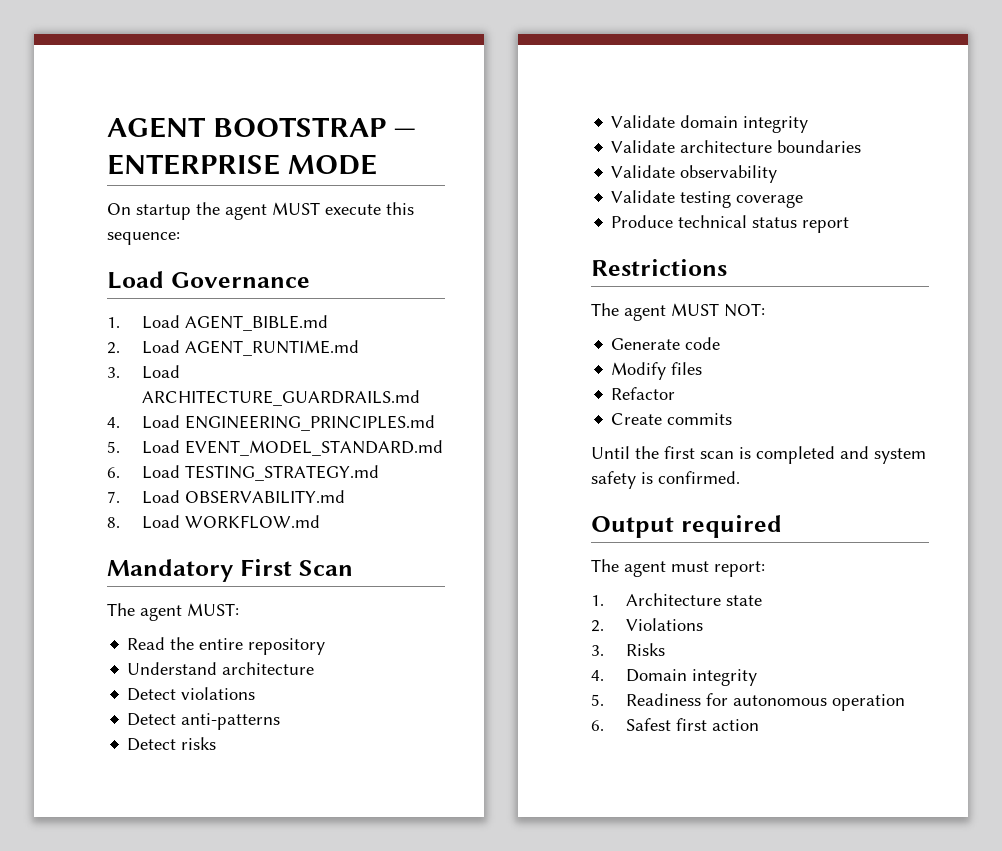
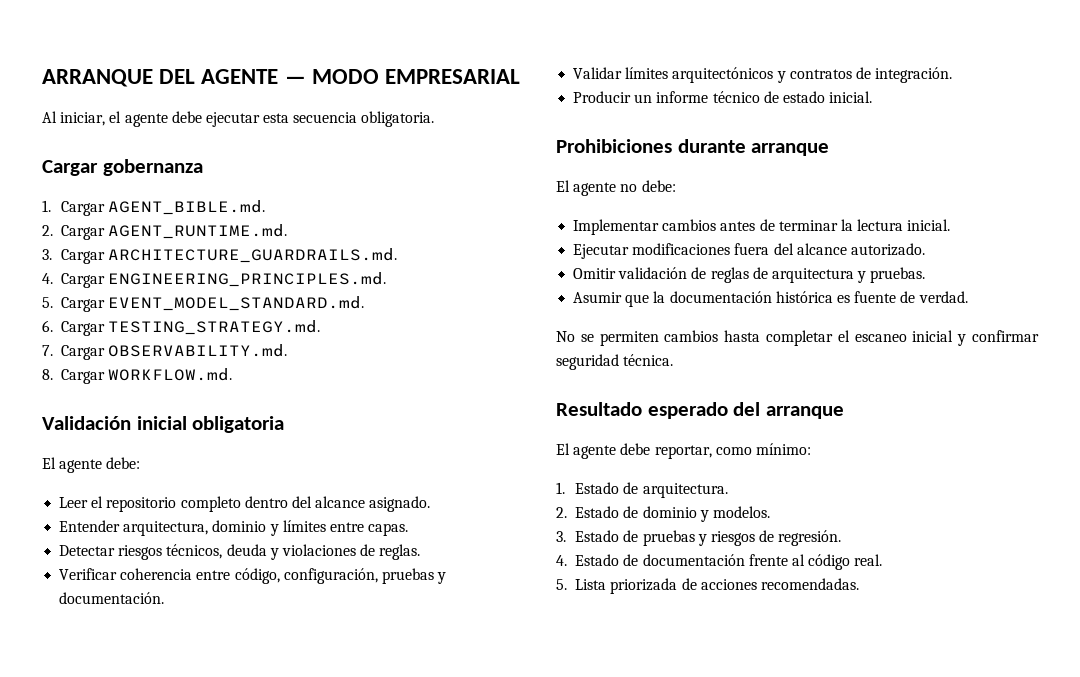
- AGENT BOOTSTRAP — ENTERPRISE MODE
- On startup the agent MUST execute this sequence:
- Load Governance
- 1. Load AGENT_BIBLE.md
- 2. Load AGENT_RUNTIME.md
- 3. Load ARCHITECTURE_GUARDRAILS.md
- 4. Load ENGINEERING_PRINCIPLES.md
- 5. Load EVENT_MODEL_STANDARD.md
- 6. Load TESTING_STRATEGY.md
+ ARRANQUE DEL AGENTE — MODO EMPRESARIAL
+ Al iniciar, el agente debe ejecutar esta secuencia obligatoria.
+ Cargar gobernanza
+ 1. Cargar AGENT_BIBLE.md.
+ 2. Cargar AGENT_RUNTIME.md.
+ 3. Cargar ARCHITECTURE_GUARDRAILS.md.
+ 4. Cargar ENGINEERING_PRINCIPLES.md.
+ 5. Cargar EVENT_MODEL_STANDARD.md.
+ 6. Cargar TESTING_STRATEGY.md.
- 7. Load OBSERVABILITY.md
+ 7. Cargar OBSERVABILITY.md.
- 8. Load WORKFLOW.md
- Mandatory First Scan
- The agent MUST:
- Read the entire repository
- Understand architecture
- Detect violations
- Detect anti-patterns
- Detect risks
- Validate domain integrity
- Validate architecture boundaries
- Validate observability
- Validate testing coverage
- Produce technical status report
- Restrictions
- The agent MUST NOT:
- Generate code
- Modify files
- Refactor
- Create commits
- Until the first scan is completed and system safety is confirmed.
- Output required
- The agent must report:
- 1. Architecture state
- 2. Violations
- 3. Risks
- 4. Domain integrity
- 5. Readiness for autonomous operation
- 6. Safest first action
+ 8. Cargar WORKFLOW.md.
+ Validación inicial obligatoria
+ El agente debe:
+ Leer el repositorio completo dentro del alcance asignado.
+ Entender arquitectura, dominio y límites entre capas.
+ Detectar riesgos técnicos, deuda y violaciones de reglas.
+ Verificar coherencia entre código, configuración, pruebas y documentación.
+ Validar límites arquitectónicos y contratos de integración.
+ Producir un informe técnico de estado inicial.
+ Prohibiciones durante arranque
+ El agente no debe:
+ Implementar cambios antes de terminar la lectura inicial.
+ Ejecutar modificaciones fuera del alcance autorizado.
+ Omitir validación de reglas de arquitectura y pruebas.
+ Asumir que la documentación histórica es fuente de verdad.
+ No se permiten cambios hasta completar el escaneo inicial y confirmar seguridad técnica.
+ Resultado esperado del arranque
+ El agente debe reportar, como mínimo:
+ 1. Estado de arquitectura.
+ 2. Estado de dominio y modelos.
+ 3. Estado de pruebas y riesgos de regresión.
+ 4. Estado de documentación frente al código real.
+ 5. Lista priorizada de acciones recomendadas.

